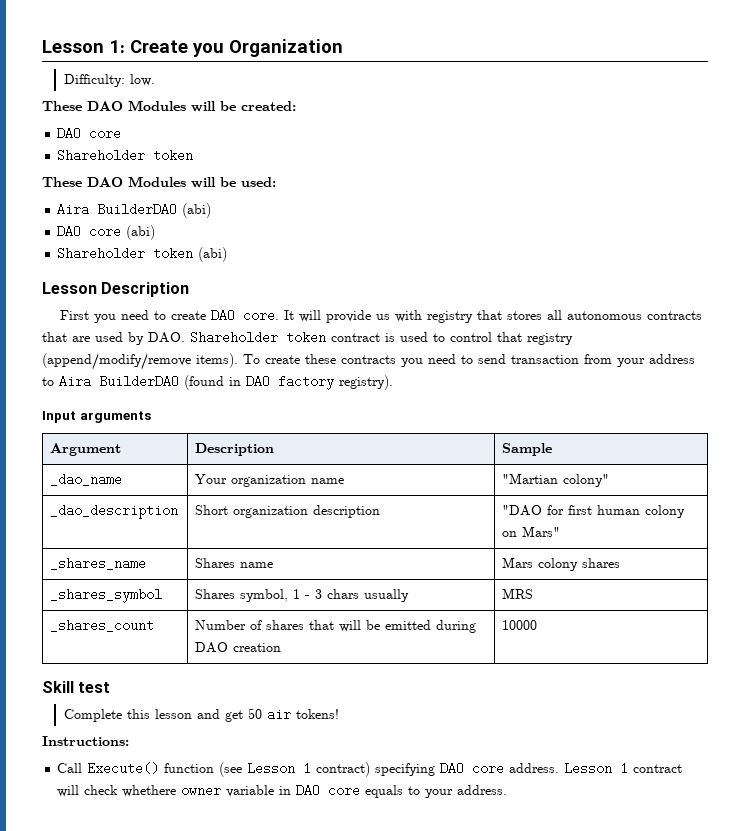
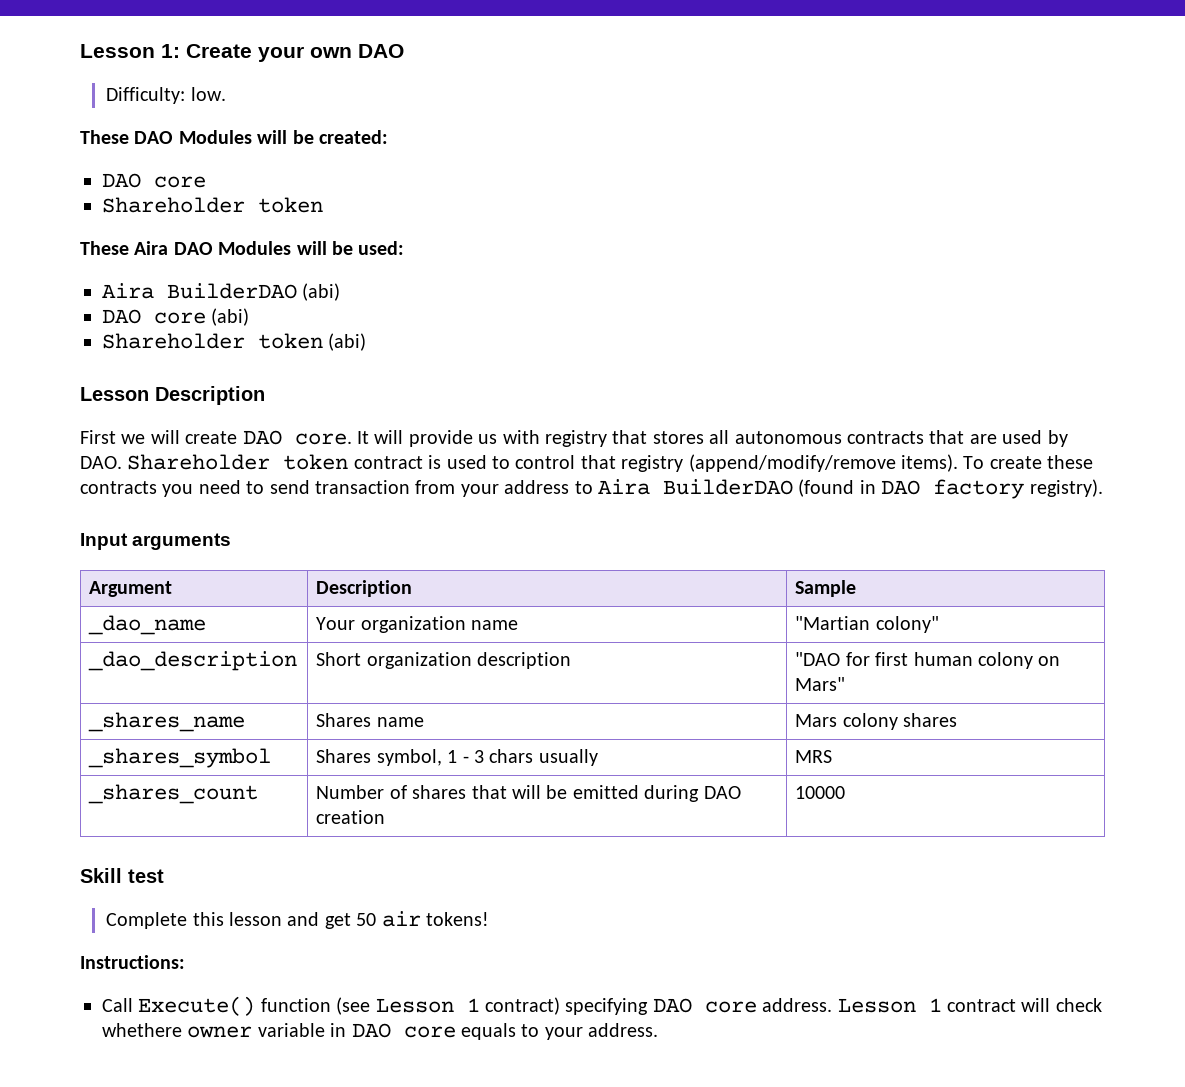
- Lesson 1: Create you Organization
+ Lesson 1: Create your own DAO
- These DAO Modules will be used:
+ These Aira DAO Modules will be used:
- First you need to create DAO core.
+ First we will create DAO core.

